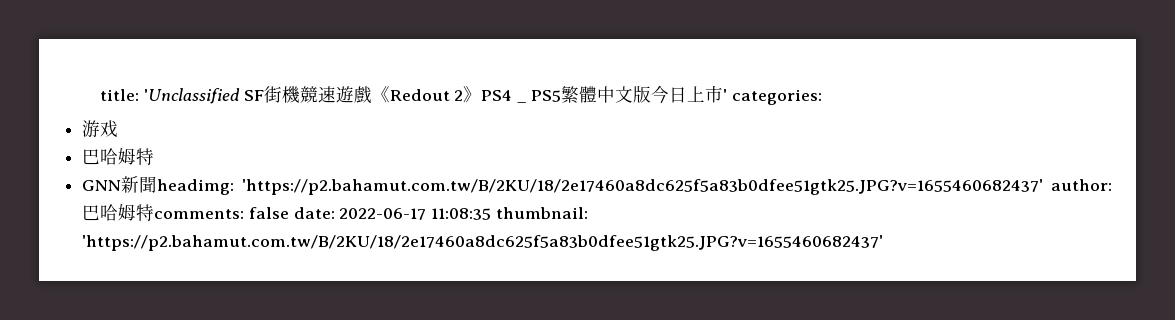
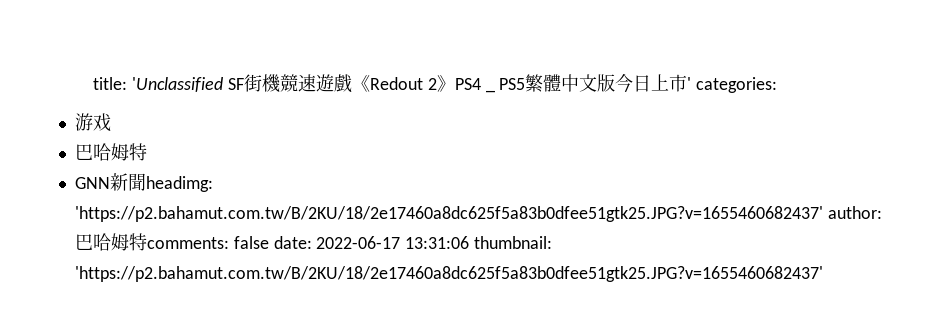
- GNN新聞headimg: 'https://p2.bahamut.com.tw/B/2KU/18/2e17460a8dc625f5a83b0dfee51gtk25.JPG?v=1655460682437' author:巴哈姆特comments: false date: 2022-06-17 11:08:35 thumbnail: 'https://p2.bahamut.com.tw/B/2KU/18/2e17460a8dc625f5a83b0dfee51gtk25.JPG?v=1655460682437'
+ GNN新聞headimg: 'https://p2.bahamut.com.tw/B/2KU/18/2e17460a8dc625f5a83b0dfee51gtk25.JPG?v=1655460682437' author:巴哈姆特comments: false date: 2022-06-17 13:31:06 thumbnail: 'https://p2.bahamut.com.tw/B/2KU/18/2e17460a8dc625f5a83b0dfee51gtk25.JPG?v=1655460682437'

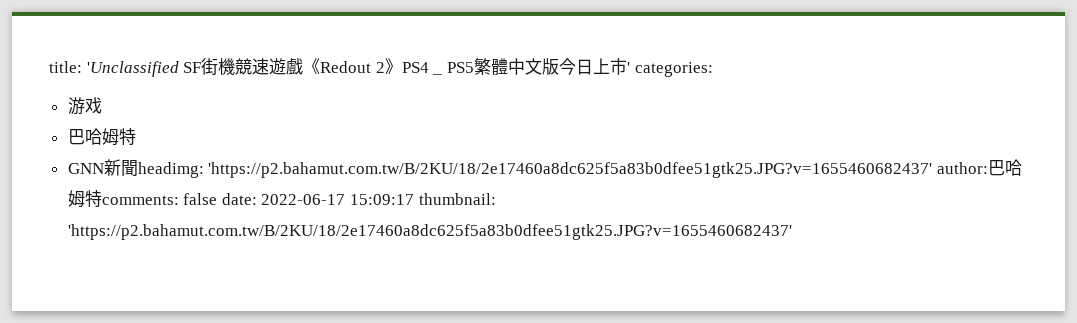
- GNN新聞headimg: 'https://p2.bahamut.com.tw/B/2KU/18/2e17460a8dc625f5a83b0dfee51gtk25.JPG?v=1655460682437' author:巴哈姆特comments: false date: 2022-06-17 13:31:06 thumbnail: 'https://p2.bahamut.com.tw/B/2KU/18/2e17460a8dc625f5a83b0dfee51gtk25.JPG?v=1655460682437'
+ GNN新聞headimg: 'https://p2.bahamut.com.tw/B/2KU/18/2e17460a8dc625f5a83b0dfee51gtk25.JPG?v=1655460682437' author:巴哈姆特comments: false date: 2022-06-17 15:09:17 thumbnail: 'https://p2.bahamut.com.tw/B/2KU/18/2e17460a8dc625f5a83b0dfee51gtk25.JPG?v=1655460682437'

